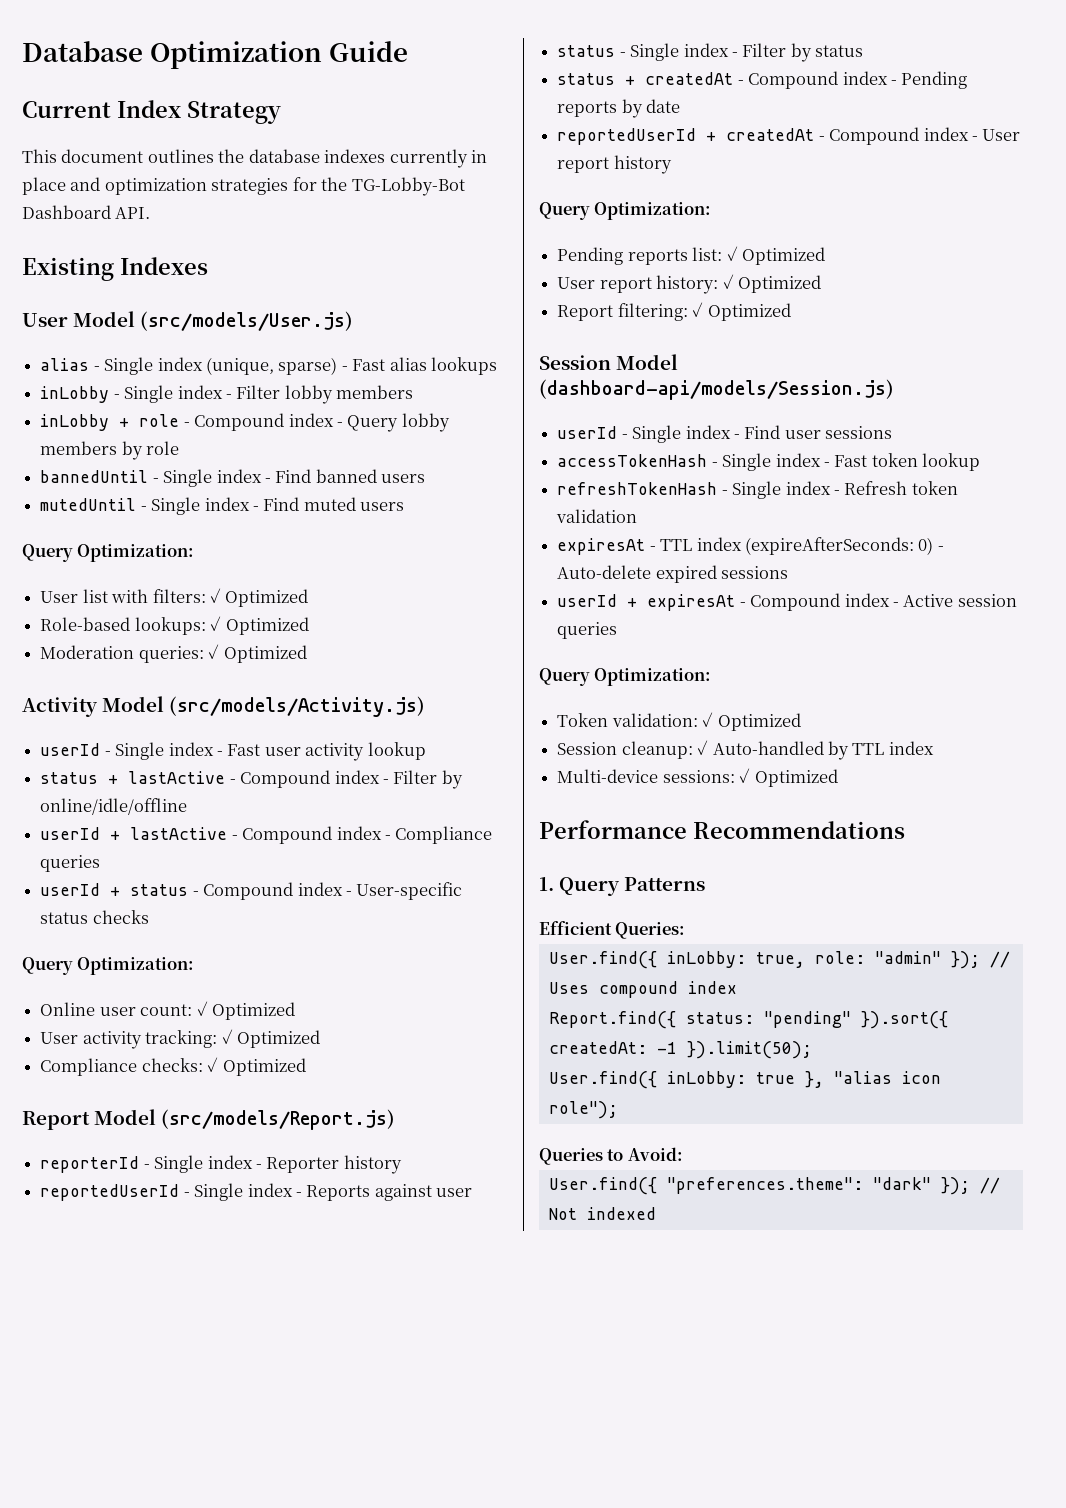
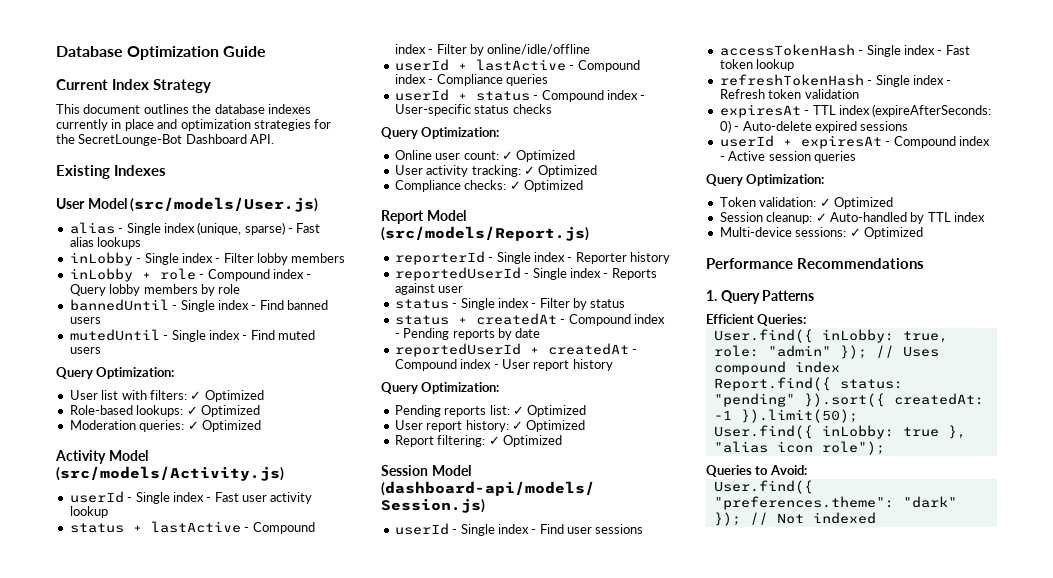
- This document outlines the database indexes currently in place and optimization strategies for the TG-Lobby-Bot Dashboard API.
+ This document outlines the database indexes currently in place and optimization strategies for the SecretLounge-Bot Dashboard API.

